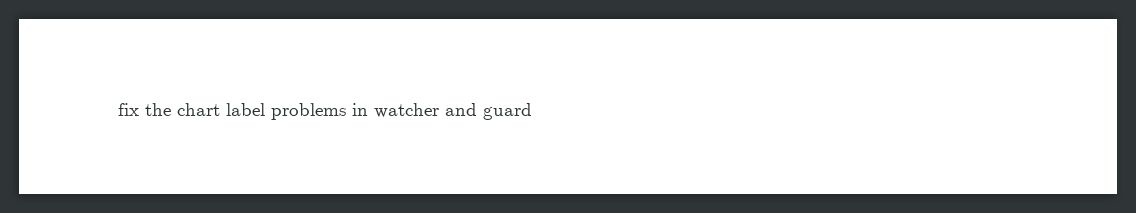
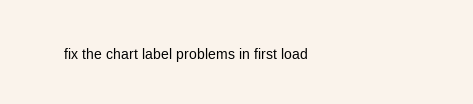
- fix the chart label problems in watcher and guard
+ fix the chart label problems in first load

